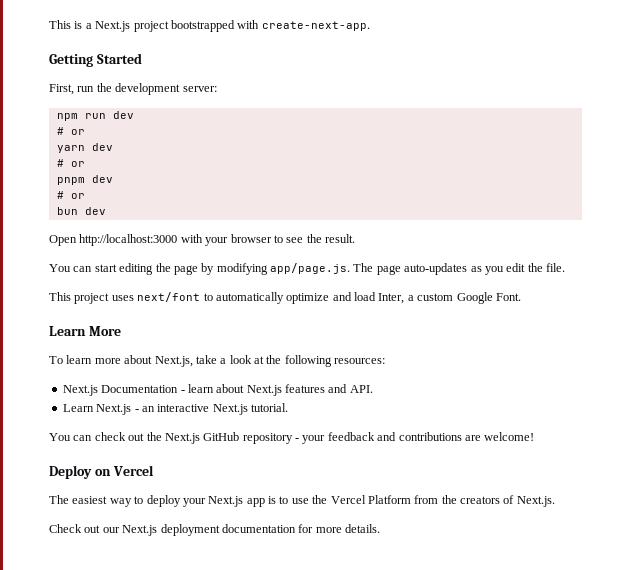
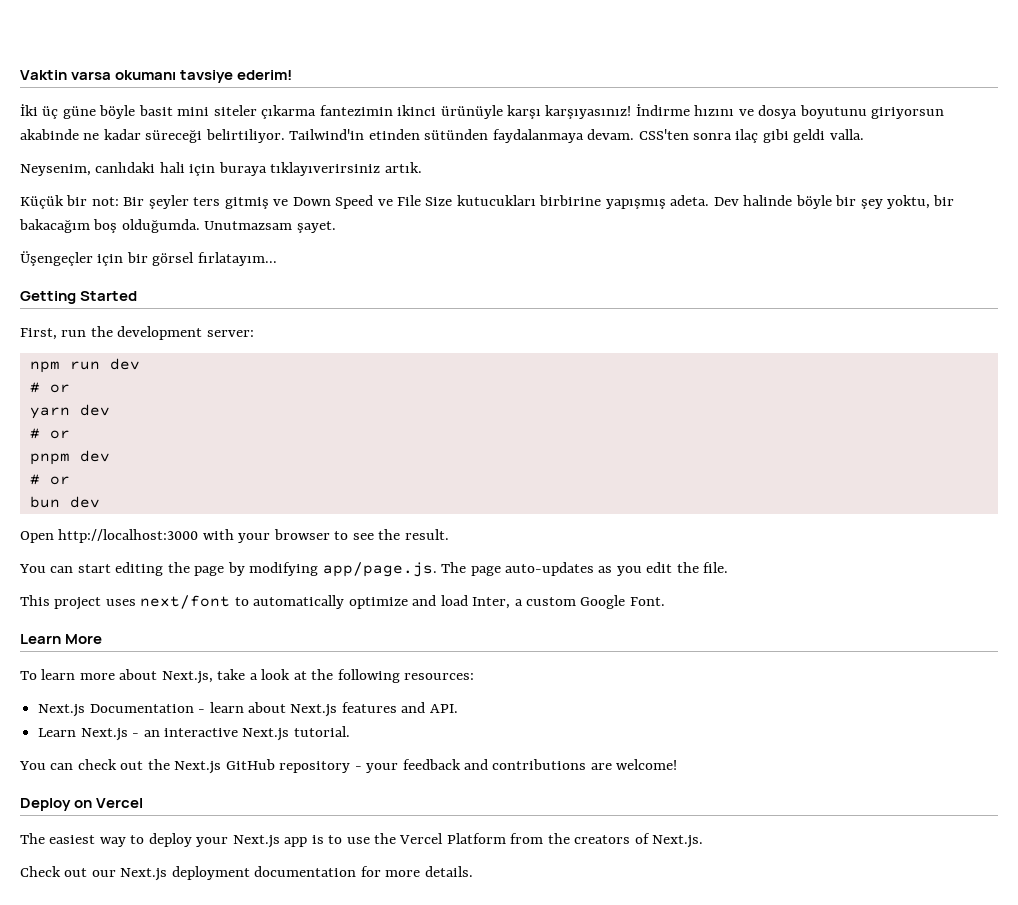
- This is a Next.js project bootstrapped with create-next-app.
+ Vaktin varsa okumanı tavsiye ederim!
+ İki üç güne böyle basit mini siteler çıkarma fantezimin ikinci ürünüyle karşı karşıyasınız! İndirme hızını ve dosya boyutunu giriyorsun akabinde ne kadar süreceği belirtiliyor. Tailwind'in etinden sütünden faydalanmaya devam. CSS'ten sonra ilaç gibi geldi valla.
+ Neysenim, canlıdaki hali için buraya tıklayıverirsiniz artık.
+ Küçük bir not: Bir şeyler ters gitmiş ve Down Speed ve File Size kutucukları birbirine yapışmış adeta. Dev halinde böyle bir şey yoktu, bir bakacağım boş olduğumda. Unutmazsam şayet.
+ Üşengeçler için bir görsel fırlatayım...

